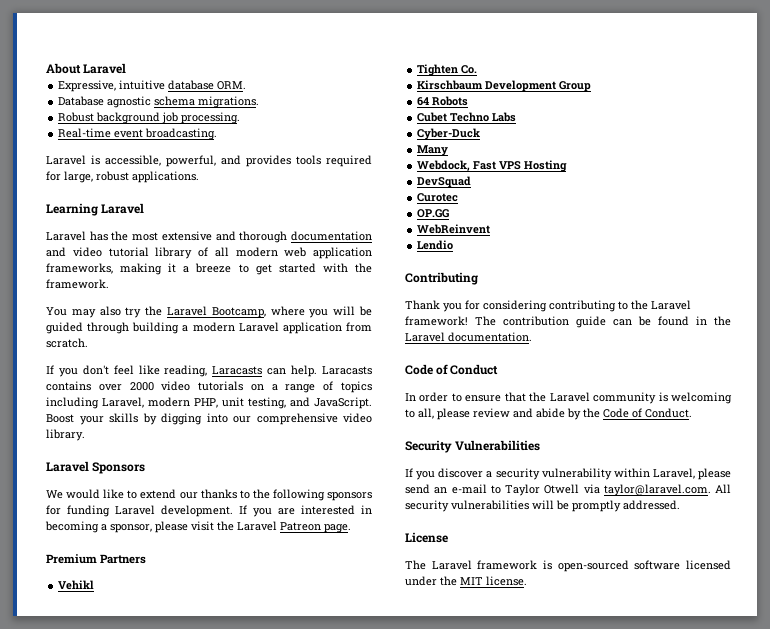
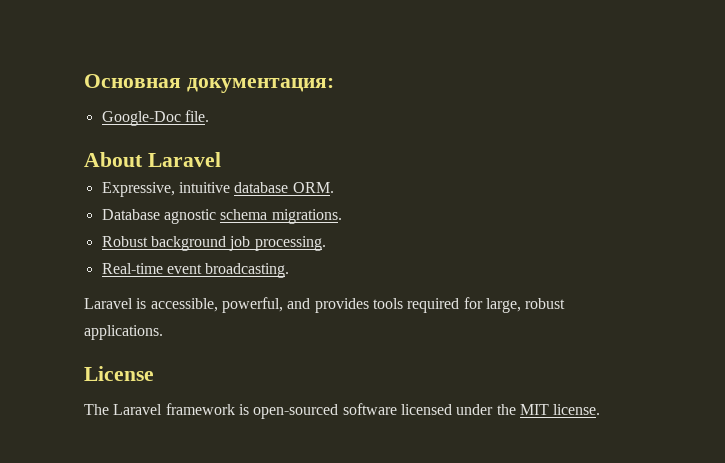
+ Основная документация:
+ Google-Doc file.
- Learning Laravel
- Laravel has the most extensive and thorough documentation and video tutorial library of all modern web application frameworks, making it a breeze to get started with the framework.
- You may also try the Laravel Bootcamp, where you will be guided through building a modern Laravel application from scratch.
- If you don't feel like reading, Laracasts can help. Laracasts contains over 2000 video tutorials on a range of topics including Laravel, modern PHP, unit testing, and JavaScript. Boost your skills by digging into our comprehensive video library.
- Laravel Sponsors
- We would like to extend our thanks to the following sponsors for funding Laravel development. If you are interested in becoming a sponsor, please visit the Laravel Patreon page.
- Premium Partners
- Vehikl
- Tighten Co.
- Kirschbaum Development Group
- 64 Robots
- Cubet Techno Labs
- Cyber-Duck
- Many
- Webdock, Fast VPS Hosting
- DevSquad
- Curotec
- OP.GG
- WebReinvent
- Lendio
- Contributing
- Thank you for considering contributing to the Laravel framework! The contribution guide can be found in the Laravel documentation.
- Code of Conduct
- In order to ensure that the Laravel community is welcoming to all, please review and abide by the Code of Conduct.
- Security Vulnerabilities
- If you discover a security vulnerability within Laravel, please send an e-mail to Taylor Otwell via taylor@laravel.com. All security vulnerabilities will be promptly addressed.

